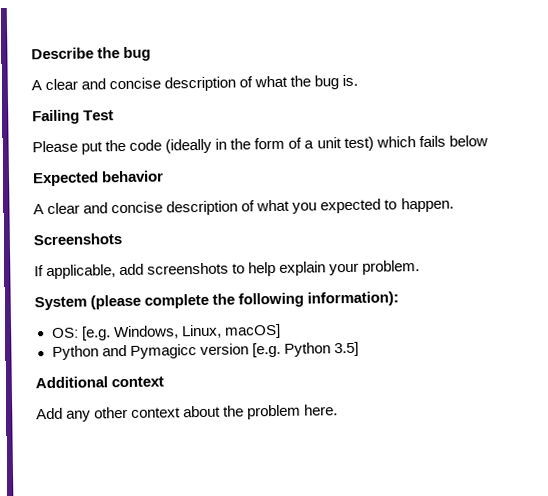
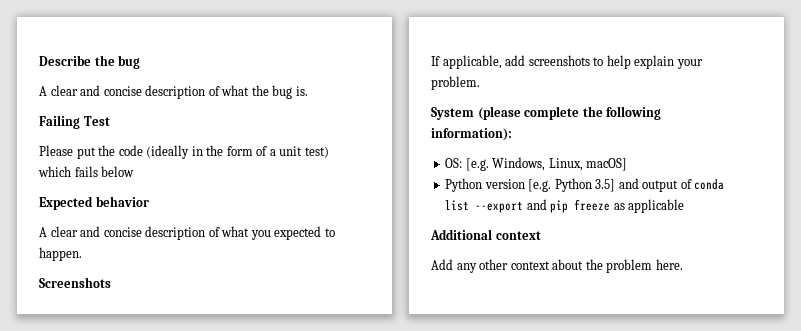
- Python and Pymagicc version [e.g. Python 3.5]
+ Python version [e.g. Python 3.5] and output of conda list --export and pip freeze as applicable

